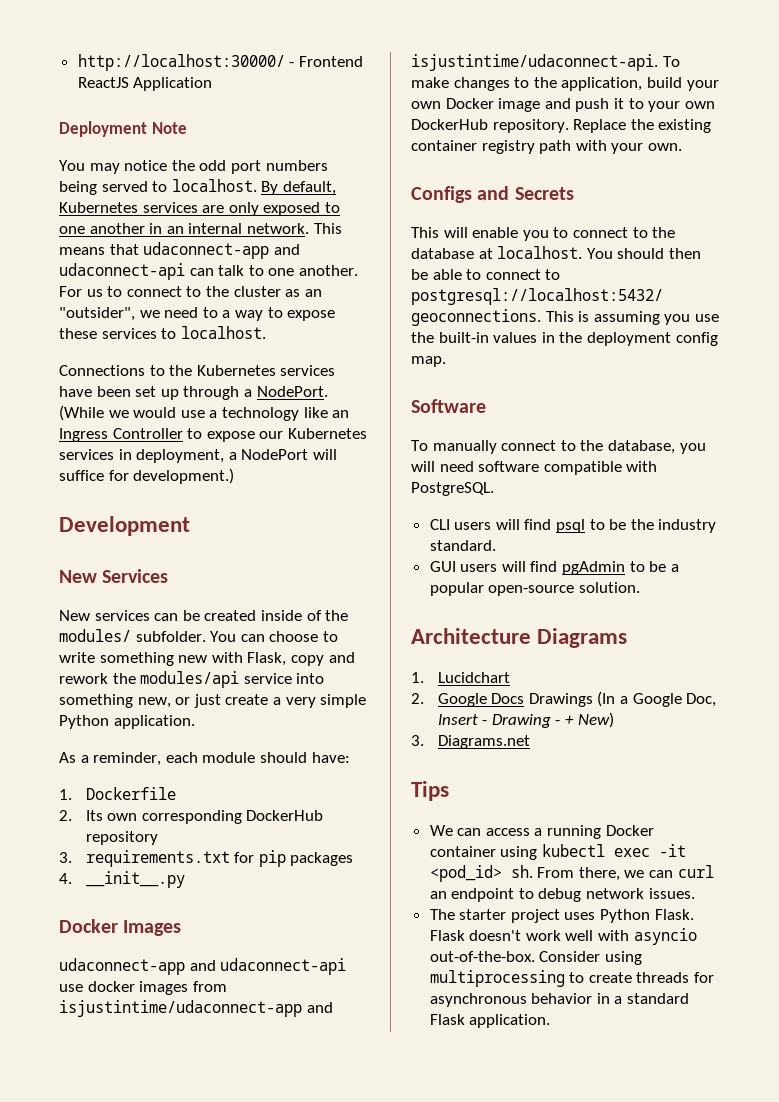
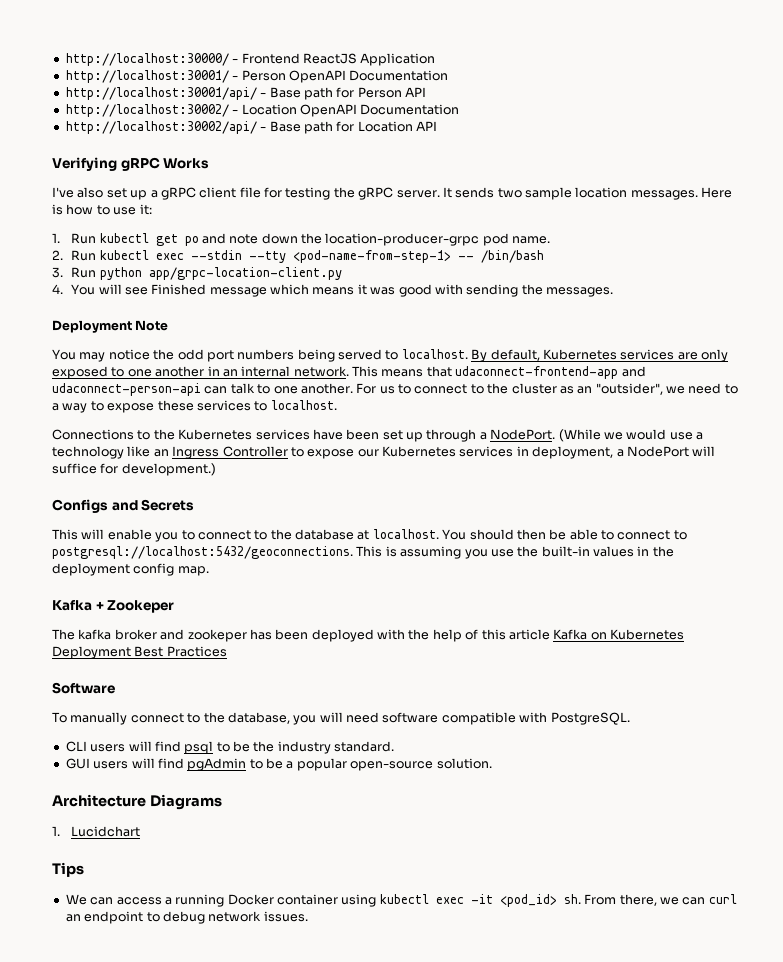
+ http://localhost:30001/ - Person OpenAPI Documentation
+ http://localhost:30001/api/ - Base path for Person API
+ http://localhost:30002/ - Location OpenAPI Documentation
+ http://localhost:30002/api/ - Base path for Location API
+ Verifying gRPC Works
+ I've also set up a gRPC client file for testing the gRPC server. It sends two sample location messages. Here is how to use it:
+ 1. Run kubectl get po and note down the location-producer-grpc pod name.
+ 2. Run kubectl exec --stdin --tty <pod-name-from-step-1> -- /bin/bash
+ 3. Run python app/grpc-location-client.py
+ 4. You will see Finished message which means it was good with sending the messages.
- This means that udaconnect-app and udaconnect-api can talk to one another.
+ This means that udaconnect-frontend-app and udaconnect-person-api can talk to one another.
- Development
- New Services
- New services can be created inside of the modules/ subfolder. You can choose to write something new with Flask, copy and rework the modules/api service into something new, or just create a very simple Python application.
- As a reminder, each module should have:
- 1. Dockerfile
- 2. Its own corresponding DockerHub repository
- 3. requirements.txt for pip packages
- 4. __init__.py
- Docker Images
- udaconnect-app and udaconnect-api use docker images from isjustintime/udaconnect-app and isjustintime/udaconnect-api. To make changes to the application, build your own Docker image and push it to your own DockerHub repository. Replace the existing container registry path with your own.
+ Kafka + Zookeper
+ The kafka broker and zookeper has been deployed with the help of this article Kafka on Kubernetes Deployment Best Practices
- 2. Google Docs Drawings (In a Google Doc, Insert - Drawing - + New)
- 3. Diagrams.net
- The starter project uses Python Flask. Flask doesn't work well with asyncio out-of-the-box. Consider using multiprocessing to create threads for asynchronous behavior in a standard Flask application.

